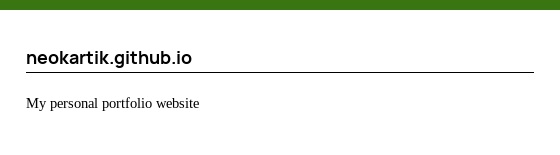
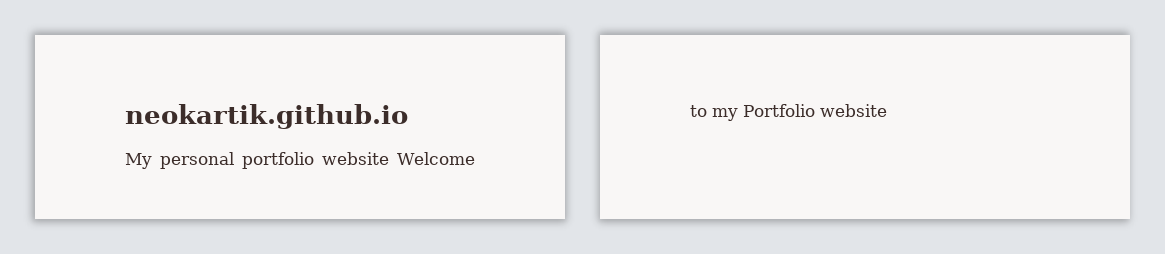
- My personal portfolio website
+ My personal portfolio website Welcome to my Portfolio website

